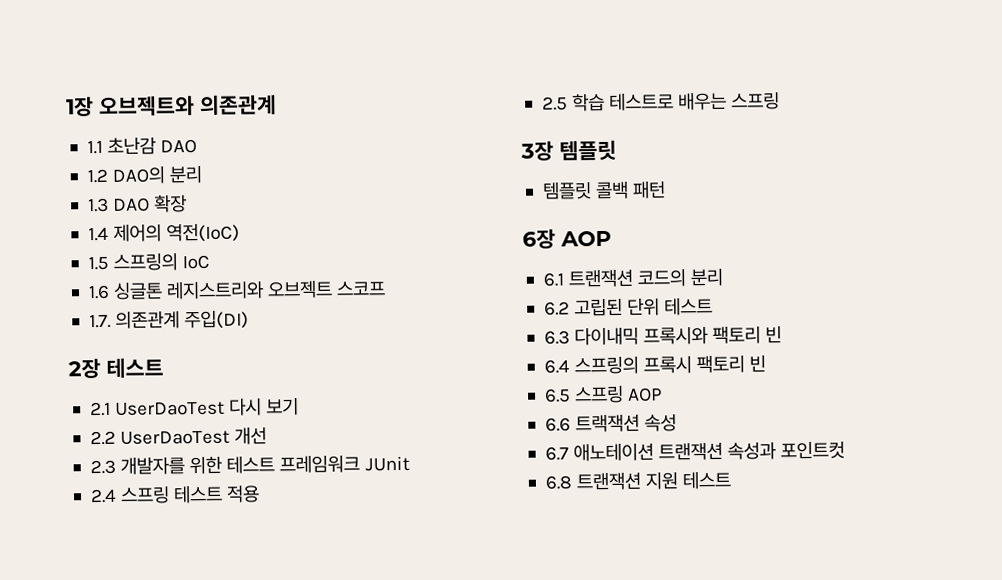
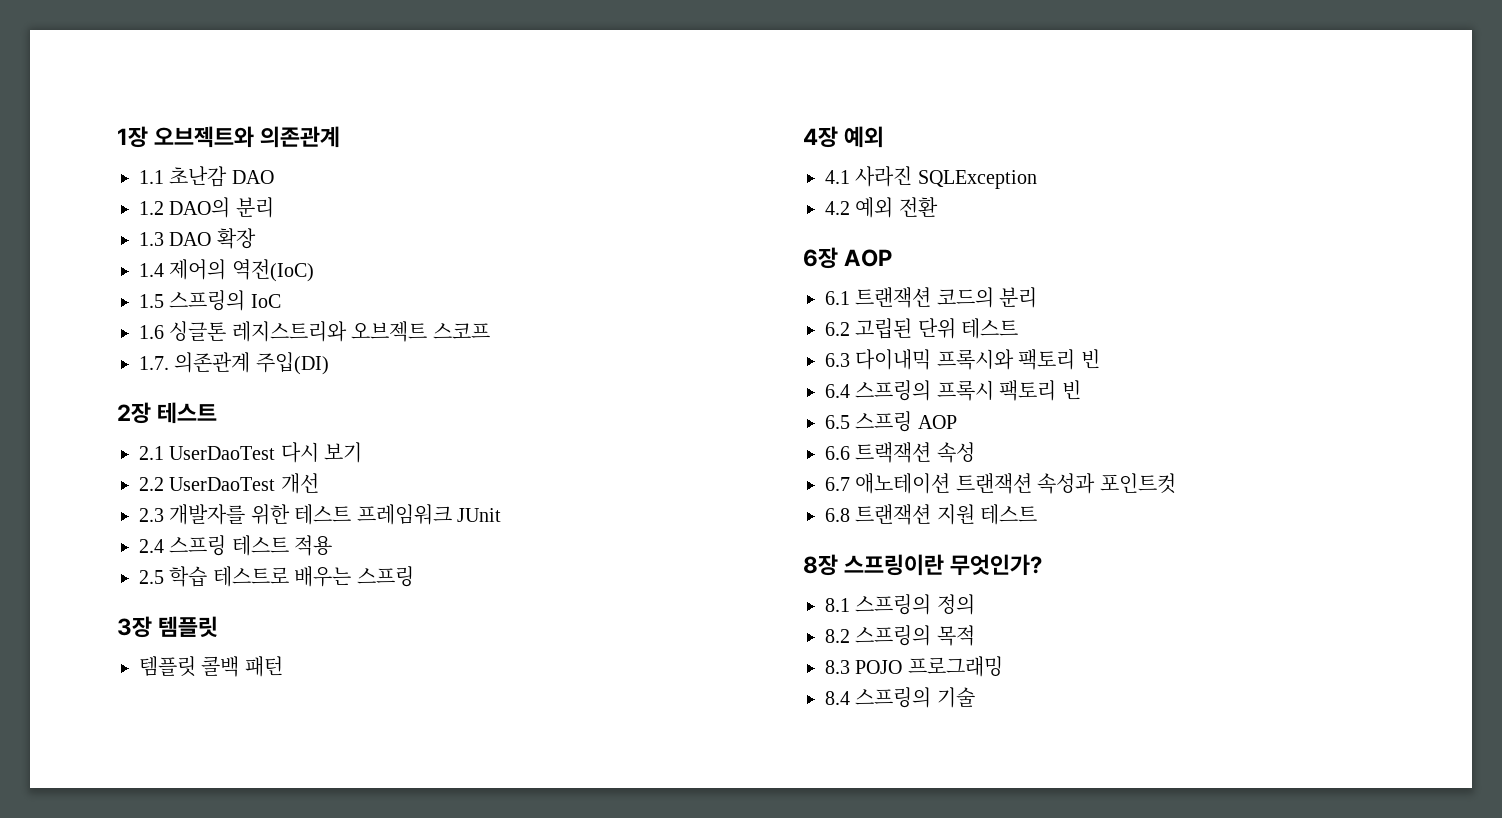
+ 4장 예외
+ 4.1 사라진 SQLException
+ 4.2 예외 전환
+ 8장 스프링이란 무엇인가?
+ 8.1 스프링의 정의
+ 8.2 스프링의 목적
+ 8.3 POJO 프로그래밍
+ 8.4 스프링의 기술

